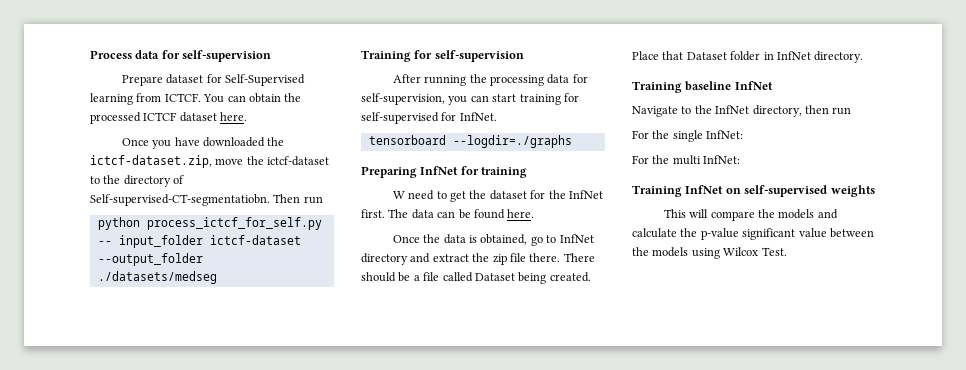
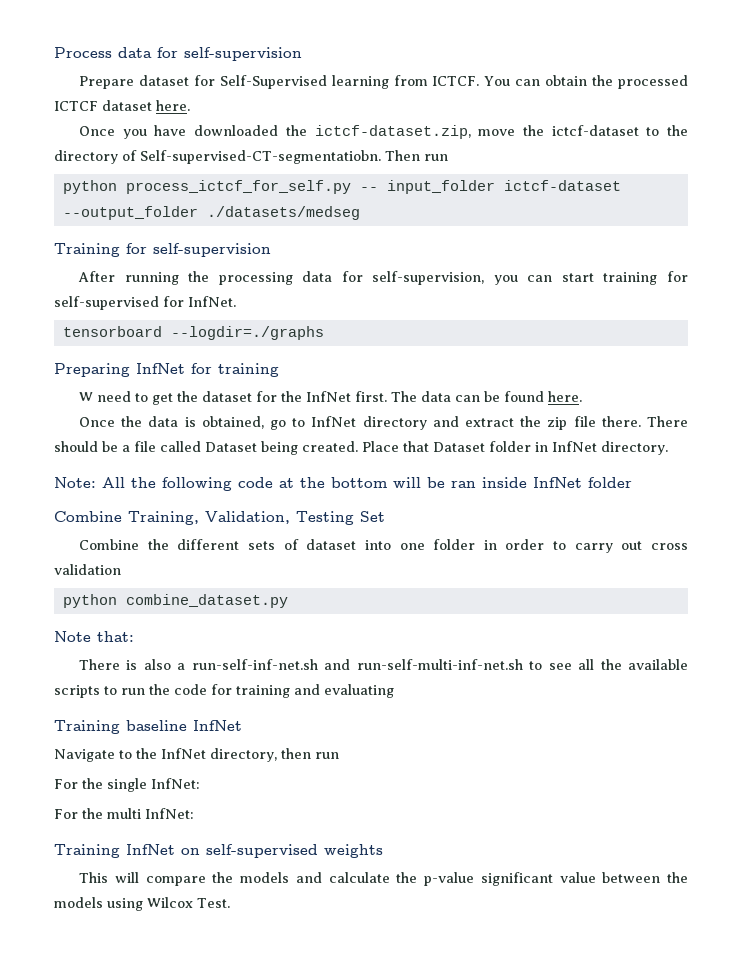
+ Note: All the following code at the bottom will be ran inside InfNet folder
+ Combine Training, Validation, Testing Set
+ Combine the different sets of dataset into one folder in order to carry out cross validation
+ python combine_dataset.py
+ Note that:
+ There is also a run-self-inf-net.sh and run-self-multi-inf-net.sh to see all the available scripts to run the code for training and evaluating

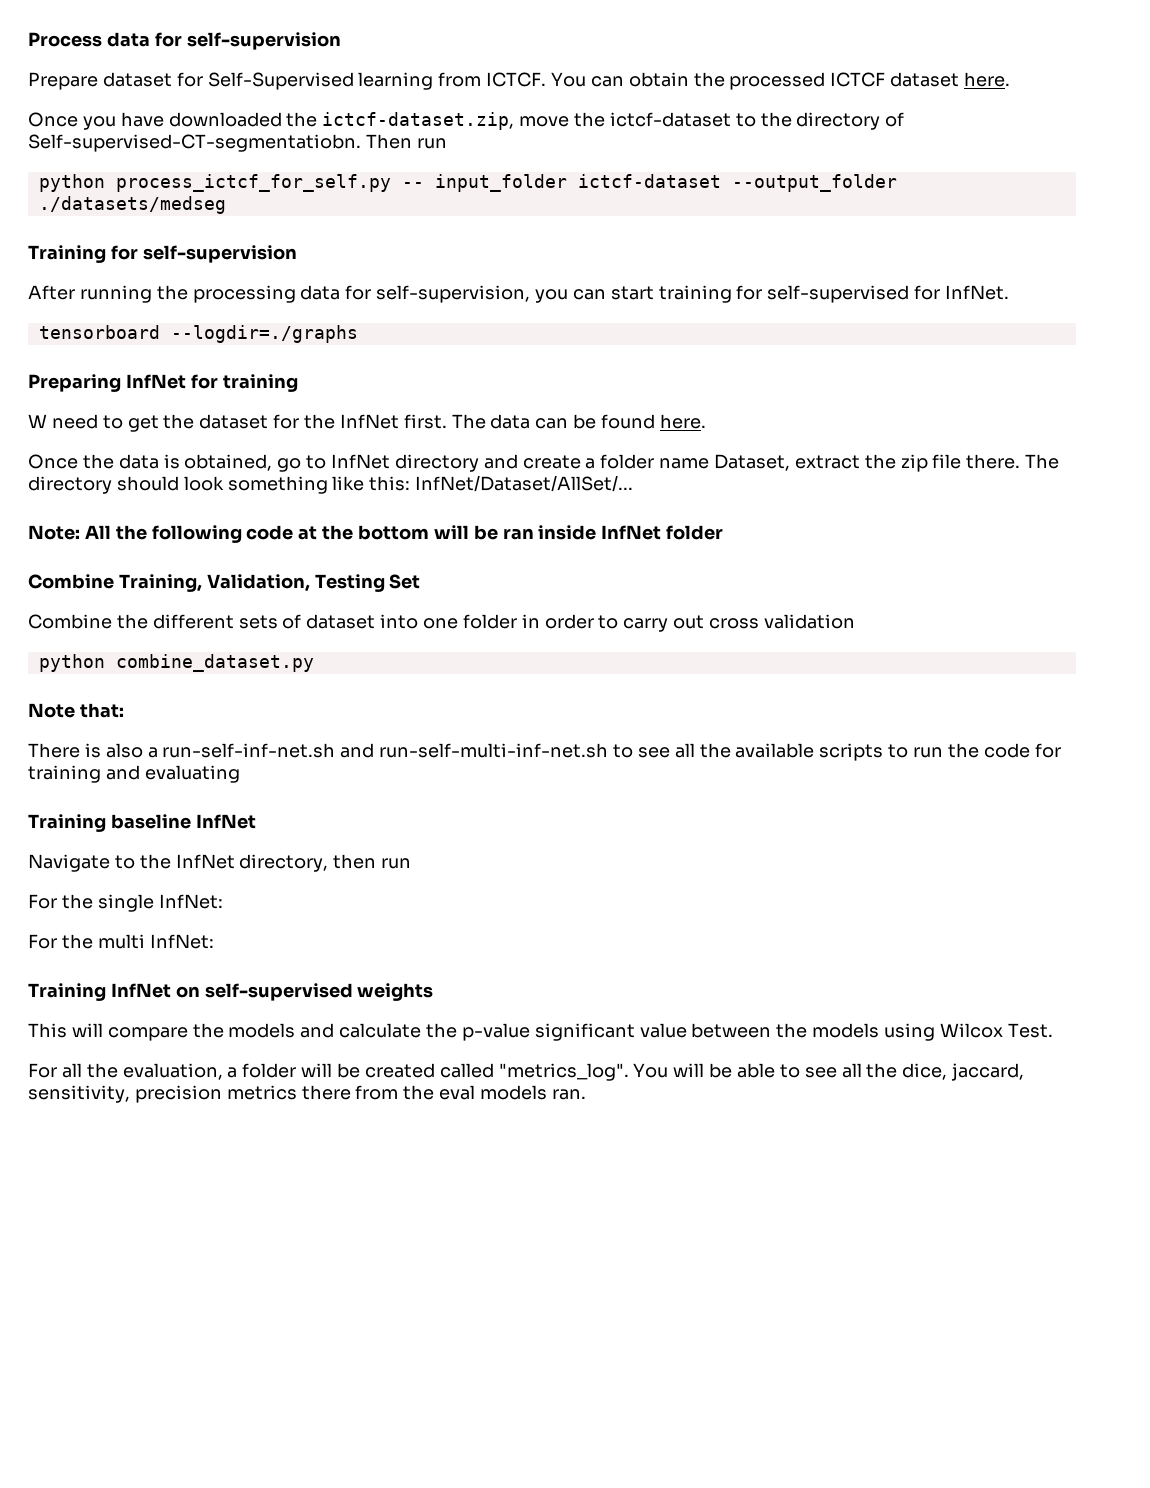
- Once the data is obtained, go to InfNet directory and extract the zip file there.
+ Once the data is obtained, go to InfNet directory and create a folder name Dataset, extract the zip file there.
- There should be a file called Dataset being created. Place that Dataset folder in InfNet directory.
+ The directory should look something like this: InfNet/Dataset/AllSet/...
+ For all the evaluation, a folder will be created called "metrics_log". You will be able to see all the dice, jaccard, sensitivity, precision metrics there from the eval models ran.

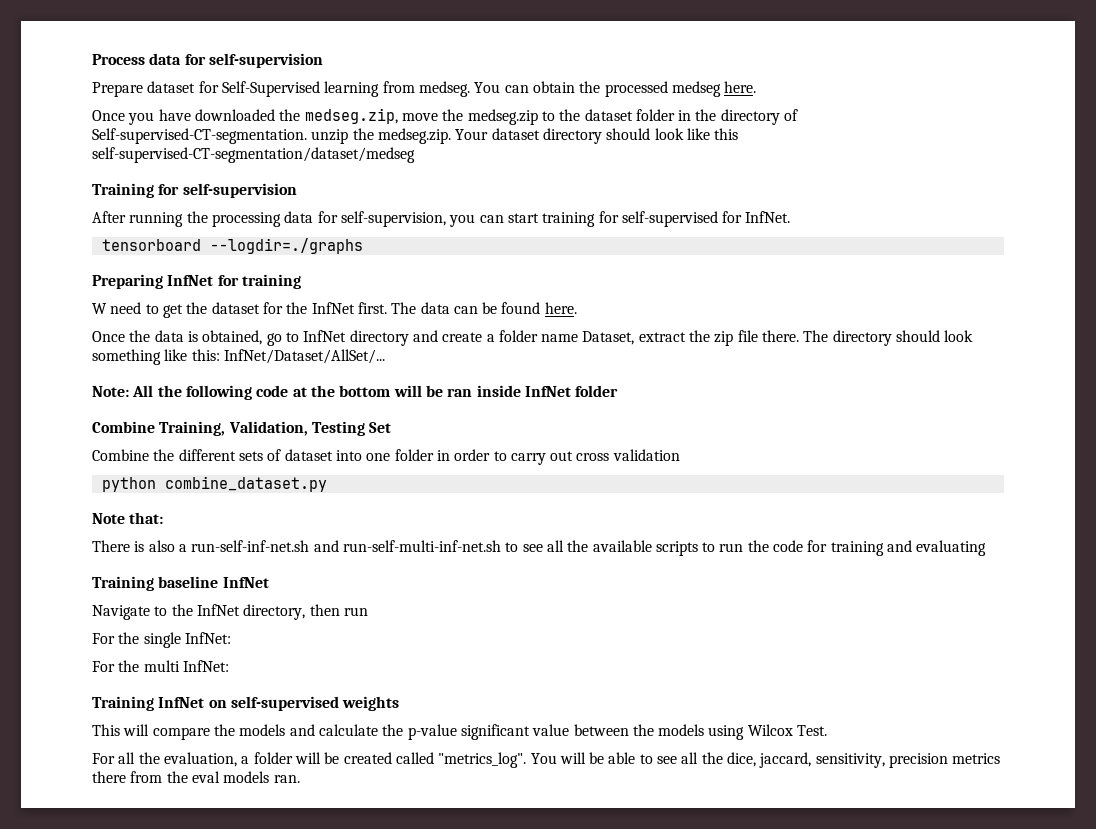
- Prepare dataset for Self-Supervised learning from ICTCF.
+ Prepare dataset for Self-Supervised learning from medseg.
- You can obtain the processed ICTCF dataset here.
+ You can obtain the processed medseg here.
- Once you have downloaded the ictcf-dataset.zip, move the ictcf-dataset to the directory of Self-supervised-CT-segmentatiobn. Then run
- python process_ictcf_for_self.py -- input_folder ictcf-dataset --output_folder ./datasets/medseg
+ Once you have downloaded the medseg.zip, move the medseg.zip to the dataset folder in the directory of Self-supervised-CT-segmentation. unzip the medseg.zip. Your dataset directory should look like this self-supervised-CT-segmentation/dataset/medseg

